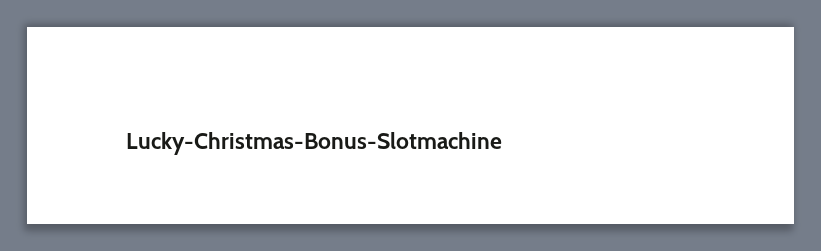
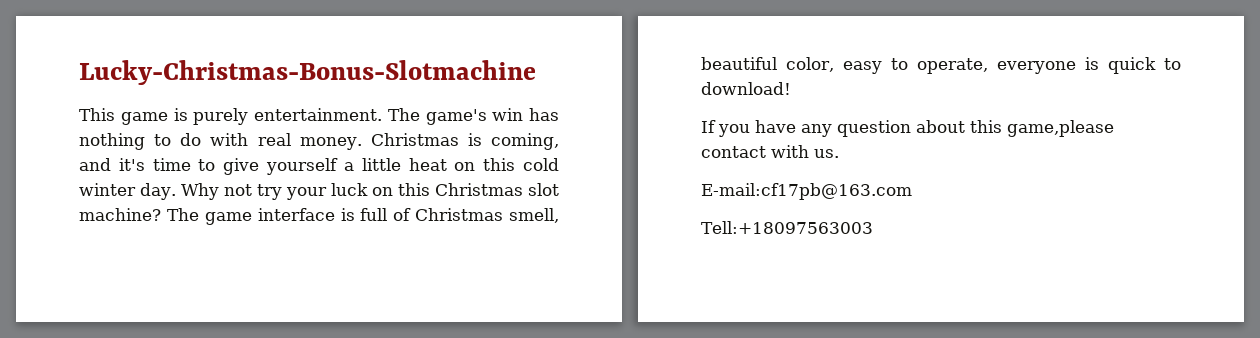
+ This game is purely entertainment. The game's win has nothing to do with real money. Christmas is coming, and it's time to give yourself a little heat on this cold winter day. Why not try your luck on this Christmas slot machine? The game interface is full of Christmas smell, beautiful color, easy to operate, everyone is quick to download!
+ If you have any question about this game,please contact with us.
+ E-mail:cf17pb@163.com
+ Tell:+18097563003

